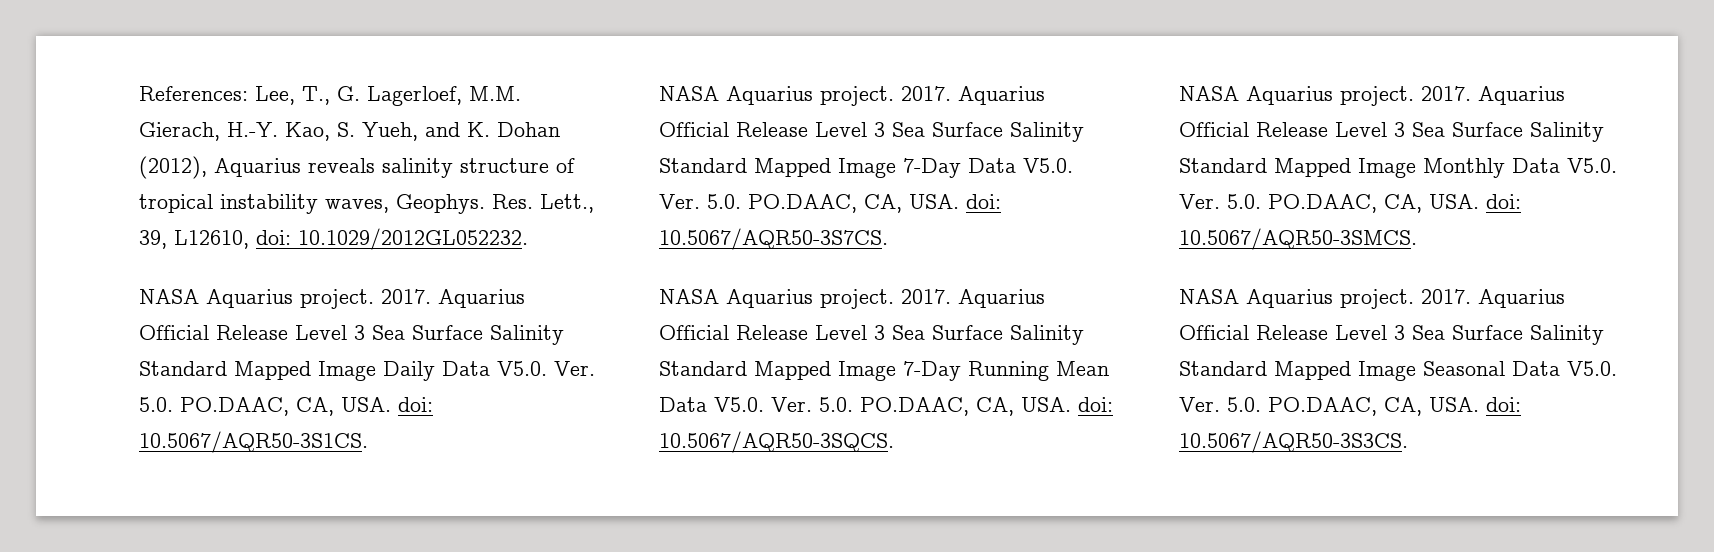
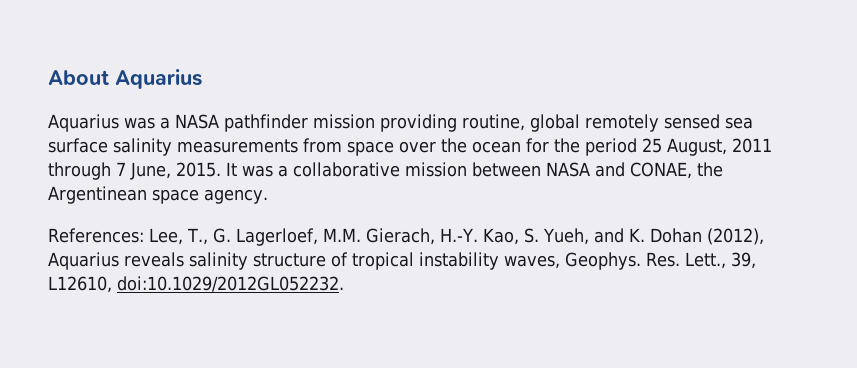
+ About Aquarius
+ Aquarius was a NASA pathfinder mission providing routine, global remotely sensed sea surface salinity measurements from space over the ocean for the period 25 August, 2011 through 7 June, 2015. It was a collaborative mission between NASA and CONAE, the Argentinean space agency.
- Res. Lett., 39, L12610, doi: 10.1029/2012GL052232.
- NASA Aquarius project. 2017. Aquarius Official Release Level 3 Sea Surface Salinity Standard Mapped Image Daily Data V5.0. Ver. 5.0. PO.DAAC, CA, USA. doi: 10.5067/AQR50-3S1CS.
- NASA Aquarius project. 2017. Aquarius Official Release Level 3 Sea Surface Salinity Standard Mapped Image 7-Day Data V5.0. Ver. 5.0. PO.DAAC, CA, USA. doi: 10.5067/AQR50-3S7CS.
- NASA Aquarius project. 2017. Aquarius Official Release Level 3 Sea Surface Salinity Standard Mapped Image 7-Day Running Mean Data V5.0. Ver. 5.0. PO.DAAC, CA, USA. doi: 10.5067/AQR50-3SQCS.
- NASA Aquarius project. 2017. Aquarius Official Release Level 3 Sea Surface Salinity Standard Mapped Image Monthly Data V5.0. Ver. 5.0. PO.DAAC, CA, USA. doi: 10.5067/AQR50-3SMCS.
- NASA Aquarius project. 2017. Aquarius Official Release Level 3 Sea Surface Salinity Standard Mapped Image Seasonal Data V5.0. Ver. 5.0. PO.DAAC, CA, USA. doi: 10.5067/AQR50-3S3CS.
+ Res. Lett., 39, L12610, doi:10.1029/2012GL052232.

